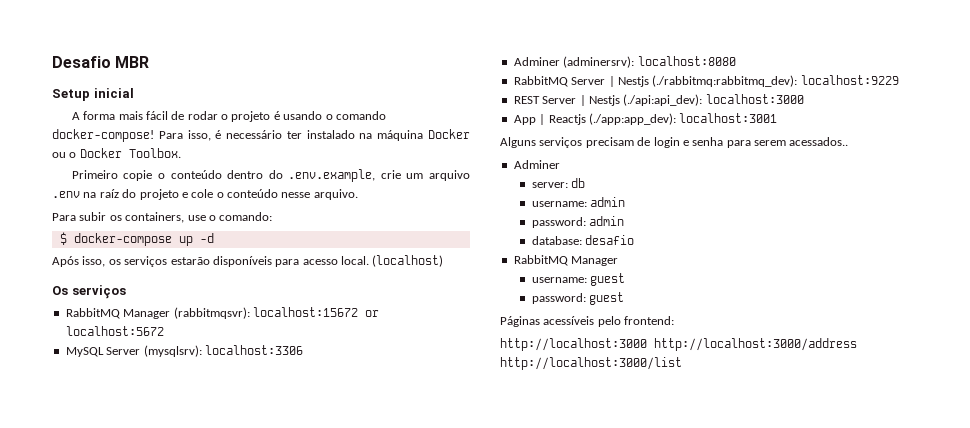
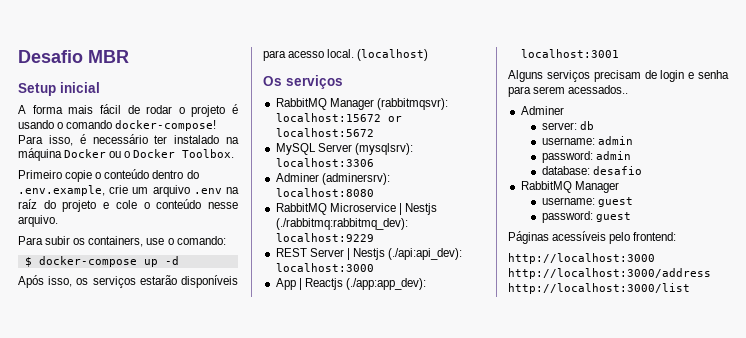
- RabbitMQ Server | Nestjs (./rabbitmq:rabbitmq_dev): localhost:9229
+ RabbitMQ Microservice | Nestjs (./rabbitmq:rabbitmq_dev): localhost:9229

